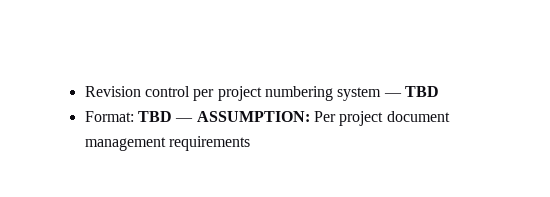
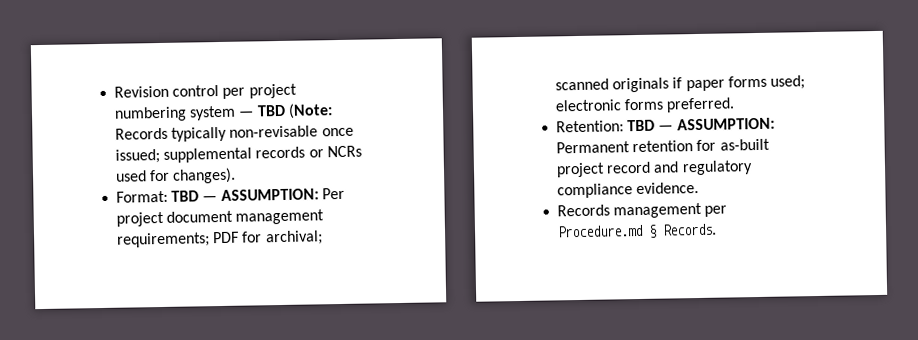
- Revision control per project numbering system — TBD
+ Revision control per project numbering system — TBD (Note: Records typically non-revisable once issued; supplemental records or NCRs used for changes).
- Format: TBD — ASSUMPTION: Per project document management requirements
+ Format: TBD — ASSUMPTION: Per project document management requirements; PDF for archival; scanned originals if paper forms used; electronic forms preferred.
+ Retention: TBD — ASSUMPTION: Permanent retention for as-built project record and regulatory compliance evidence.
+ Records management per Procedure.md § Records.

